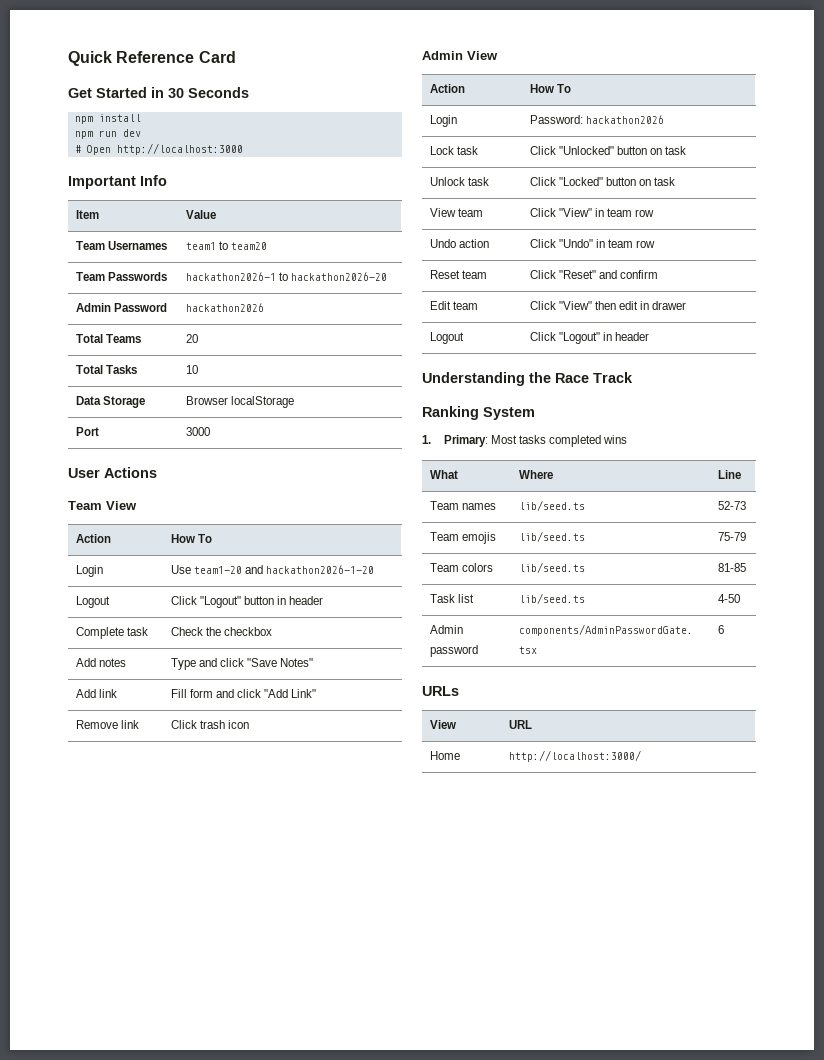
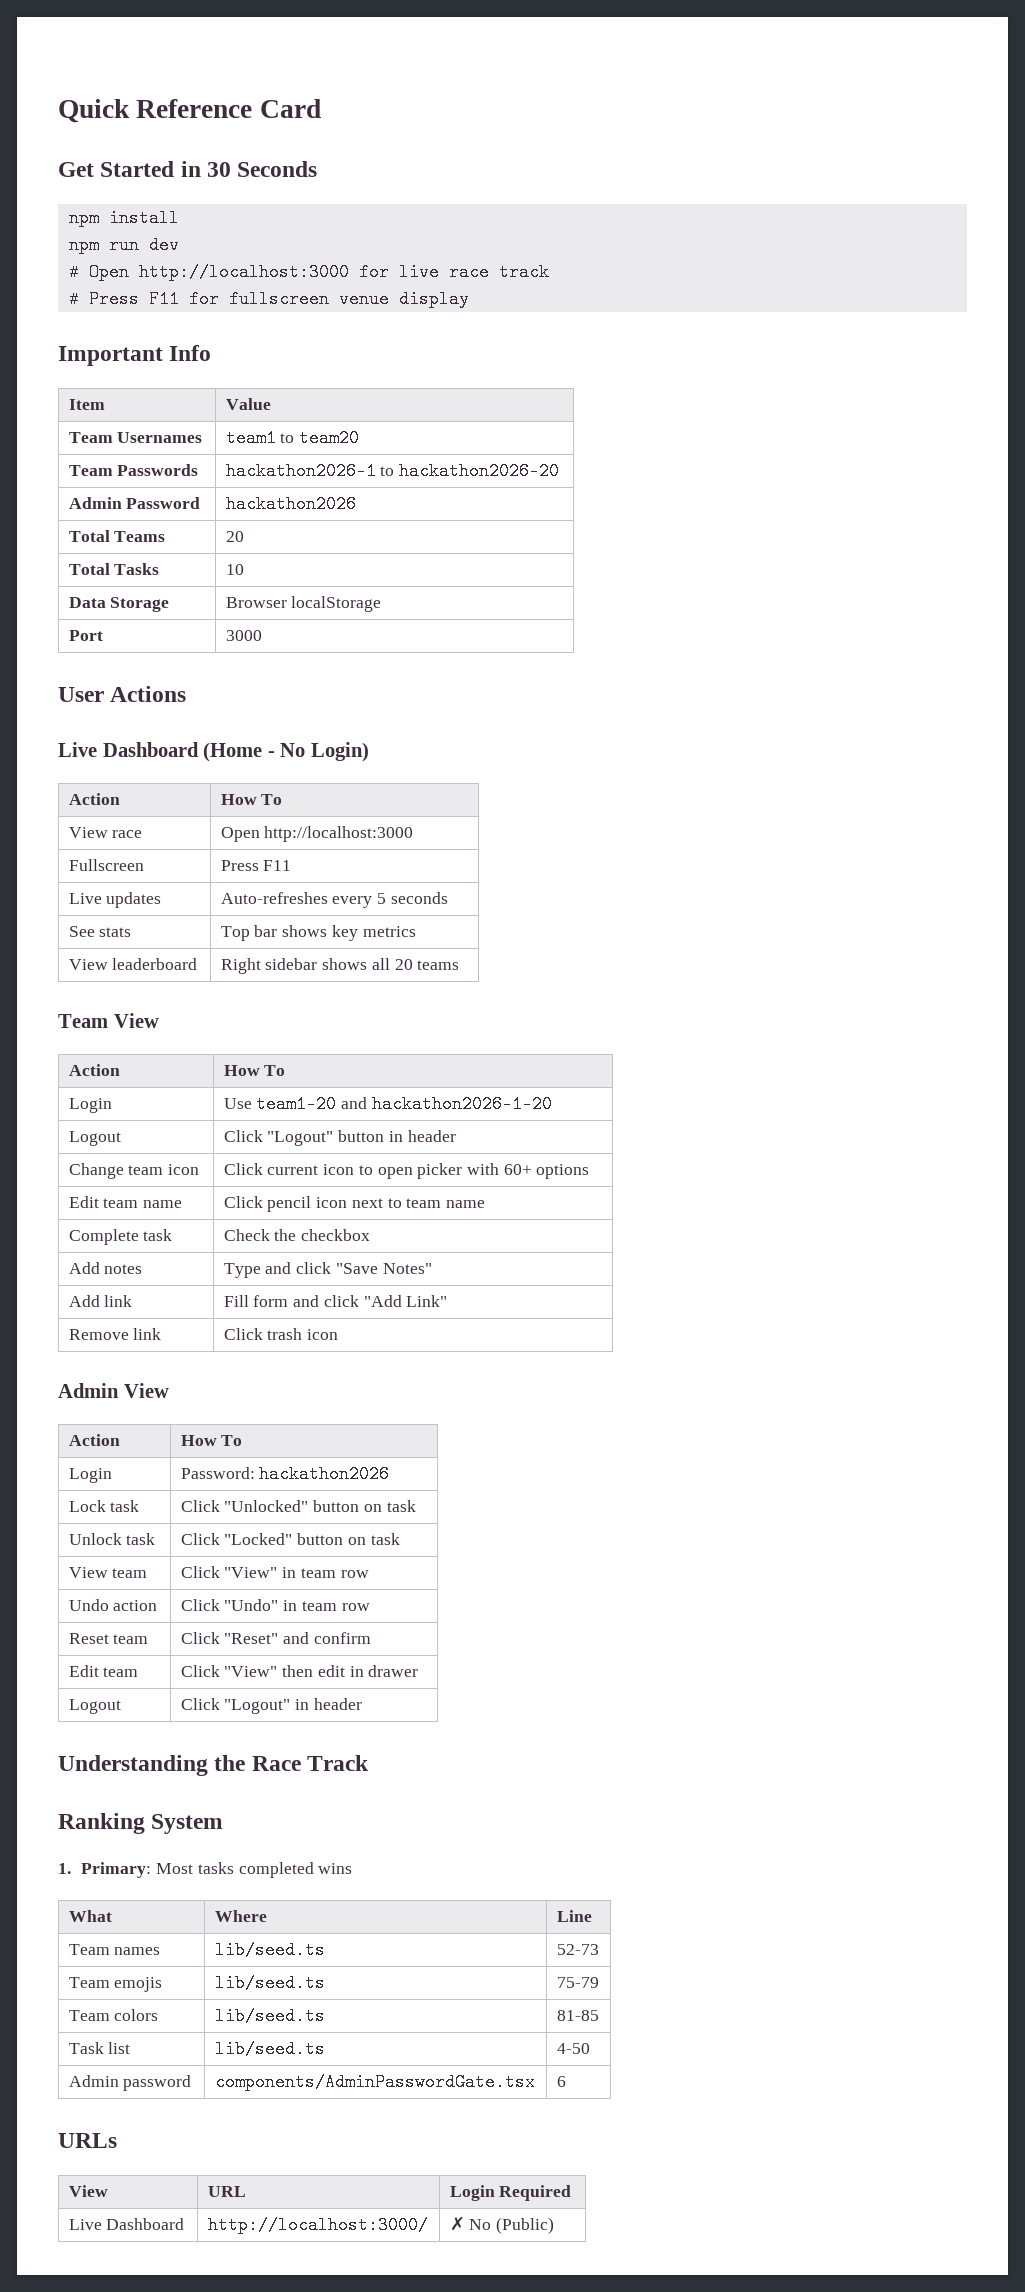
- # Open http://localhost:3000
+ # Open http://localhost:3000 for live race track
+ # Press F11 for fullscreen venue display
+ Live Dashboard (Home - No Login)
+ Action | How To
+ View race | Open http://localhost:3000
+ Fullscreen | Press F11
+ Live updates | Auto-refreshes every 5 seconds
+ See stats | Top bar shows key metrics
+ View leaderboard | Right sidebar shows all 20 teams
+ Change team icon | Click current icon to open picker with 60+ options
+ Edit team name | Click pencil icon next to team name
- View | URL
- Home | http://localhost:3000/
+ View | URL | Login Required
+ Live Dashboard | http://localhost:3000/ | ✗ No (Public)

